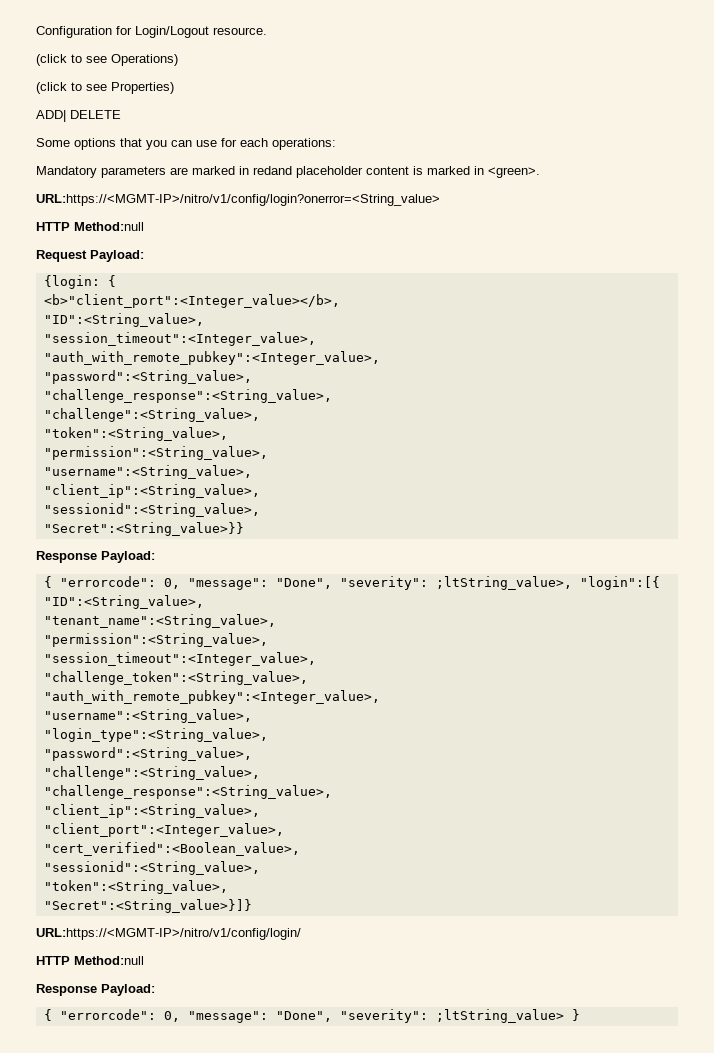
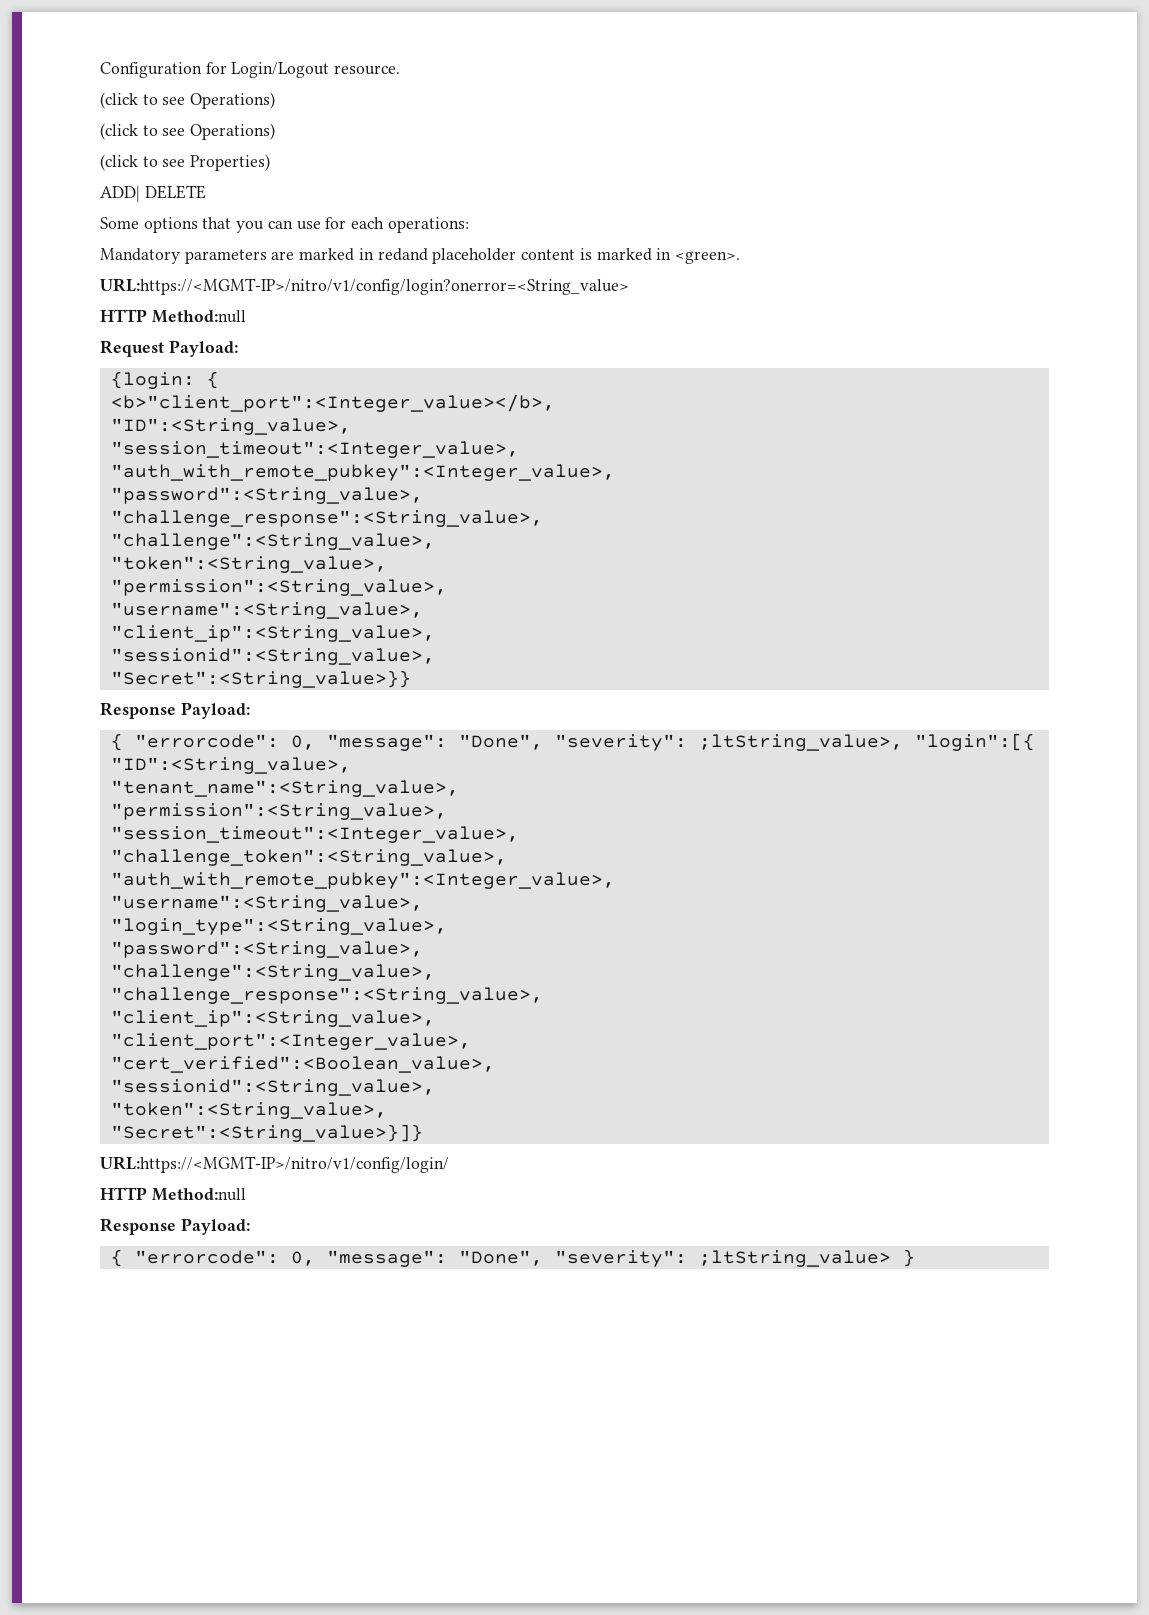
  Configuration for Login/Logout resource.
+ (click to see Operations)

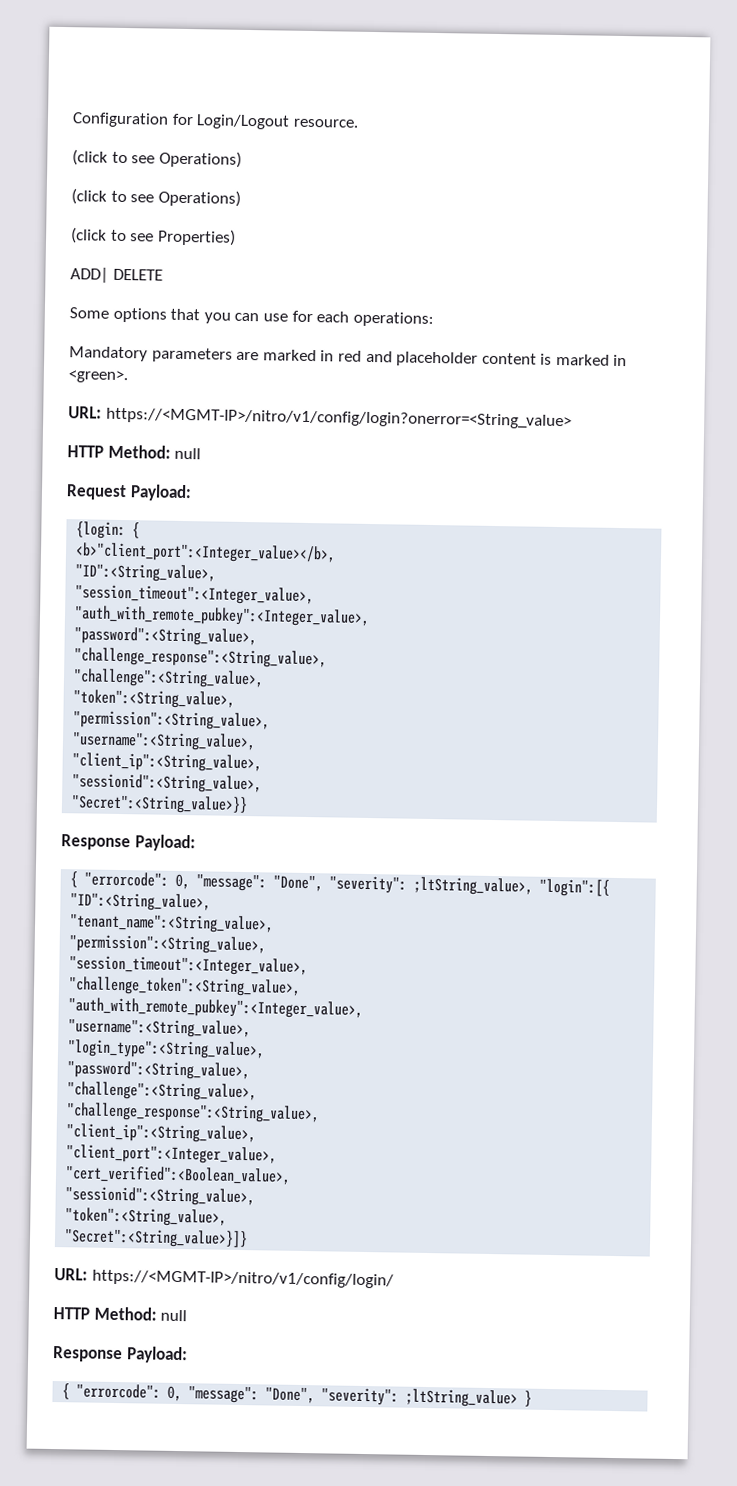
- Mandatory parameters are marked in redand placeholder content is marked in <green>.
+ Mandatory parameters are marked in red and placeholder content is marked in <green>.
- URL:https://<MGMT-IP>/nitro/v1/config/login?onerror=<String_value>
- HTTP Method:null
+ URL: https://<MGMT-IP>/nitro/v1/config/login?onerror=<String_value>
+ HTTP Method: null
- URL:https://<MGMT-IP>/nitro/v1/config/login/
- HTTP Method:null
+ URL: https://<MGMT-IP>/nitro/v1/config/login/
+ HTTP Method: null

